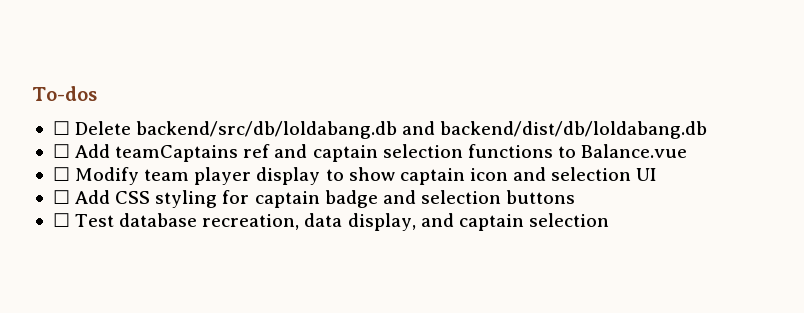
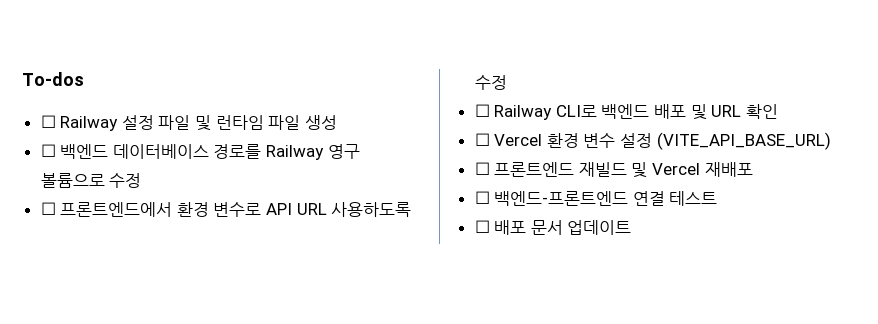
- ☐ Delete backend/src/db/loldabang.db and backend/dist/db/loldabang.db
- ☐ Add teamCaptains ref and captain selection functions to Balance.vue
- ☐ Modify team player display to show captain icon and selection UI
- ☐ Add CSS styling for captain badge and selection buttons
- ☐ Test database recreation, data display, and captain selection
+ ☐ Railway 설정 파일 및 런타임 파일 생성
+ ☐ 백엔드 데이터베이스 경로를 Railway 영구 볼륨으로 수정
+ ☐ 프론트엔드에서 환경 변수로 API URL 사용하도록 수정
+ ☐ Railway CLI로 백엔드 배포 및 URL 확인
+ ☐ Vercel 환경 변수 설정 (VITE_API_BASE_URL)
+ ☐ 프론트엔드 재빌드 및 Vercel 재배포
+ ☐ 백엔드-프론트엔드 연결 테스트
+ ☐ 배포 문서 업데이트

